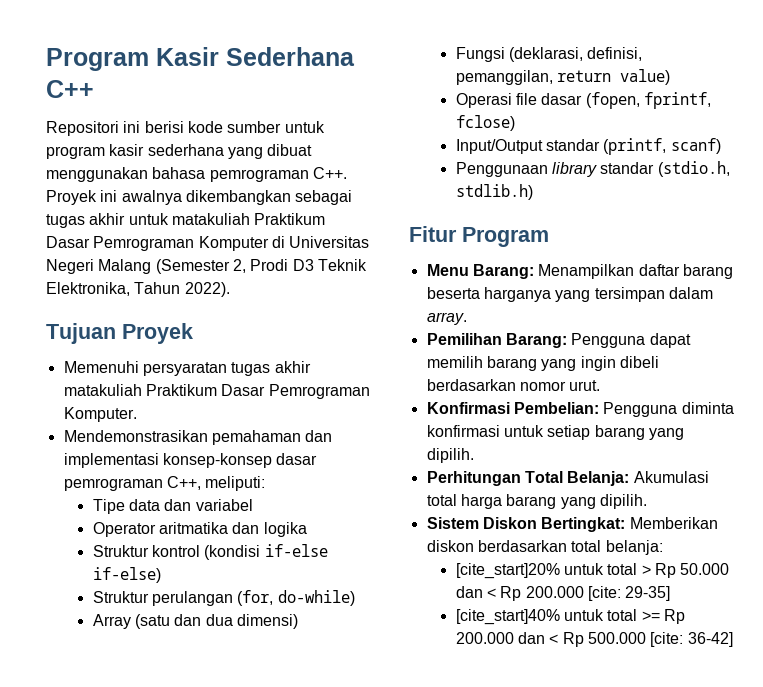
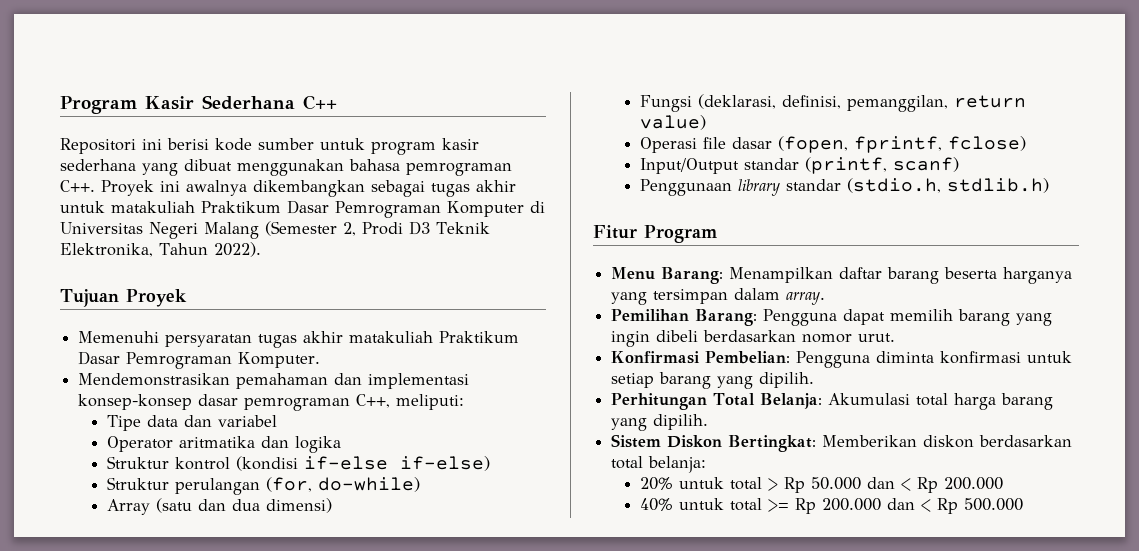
- [cite_start]20% untuk total > Rp 50.000 dan < Rp 200.000 [cite: 29-35]
- [cite_start]40% untuk total >= Rp 200.000 dan < Rp 500.000 [cite: 36-42]
+ 20% untuk total > Rp 50.000 dan < Rp 200.000
+ 40% untuk total >= Rp 200.000 dan < Rp 500.000

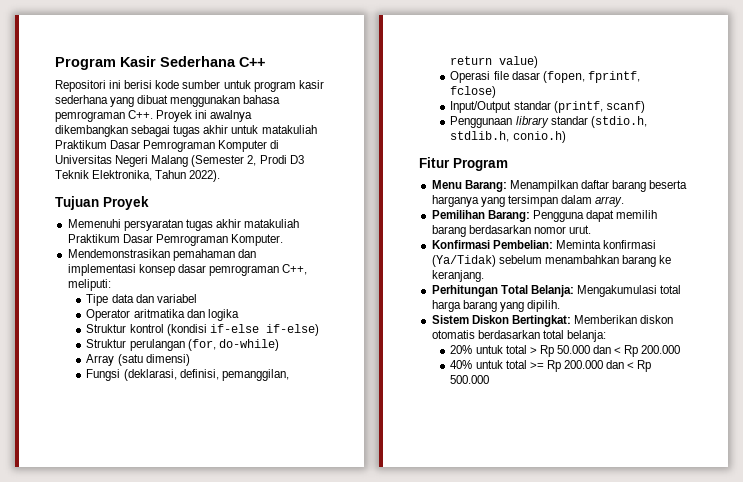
- Mendemonstrasikan pemahaman dan implementasi konsep-konsep dasar pemrograman C++, meliputi:
+ Mendemonstrasikan pemahaman dan implementasi konsep dasar pemrograman C++, meliputi:
- Array (satu dan dua dimensi)
+ Array (satu dimensi)
- Penggunaan library standar (stdio.h, stdlib.h)
+ Penggunaan library standar (stdio.h, stdlib.h, conio.h)
- Pemilihan Barang: Pengguna dapat memilih barang yang ingin dibeli berdasarkan nomor urut.
+ Pemilihan Barang: Pengguna dapat memilih barang berdasarkan nomor urut.
- Konfirmasi Pembelian: Pengguna diminta konfirmasi untuk setiap barang yang dipilih.
+ Konfirmasi Pembelian: Meminta konfirmasi (Ya/Tidak) sebelum menambahkan barang ke keranjang.
- Perhitungan Total Belanja: Akumulasi total harga barang yang dipilih.
+ Perhitungan Total Belanja: Mengakumulasi total harga barang yang dipilih.
- Sistem Diskon Bertingkat: Memberikan diskon berdasarkan total belanja:
+ Sistem Diskon Bertingkat: Memberikan diskon otomatis berdasarkan total belanja:

